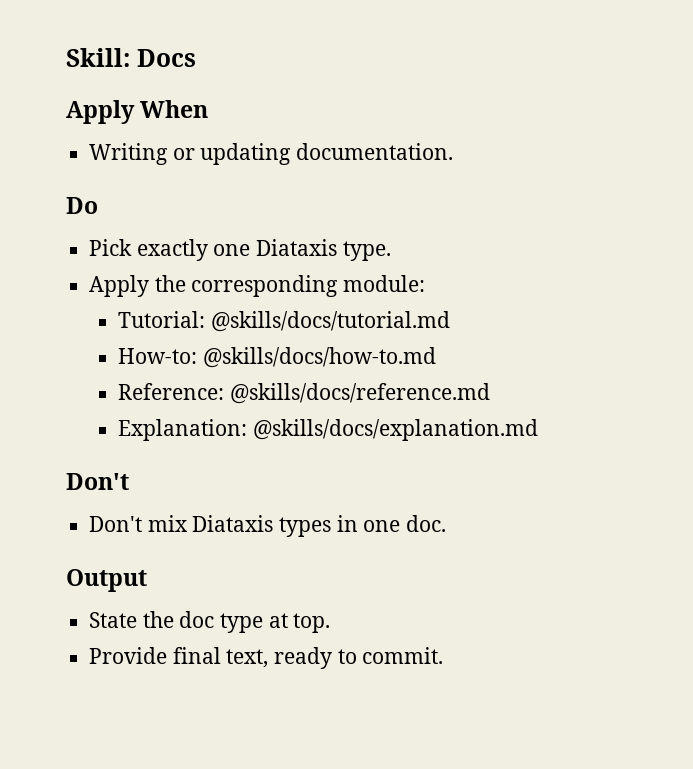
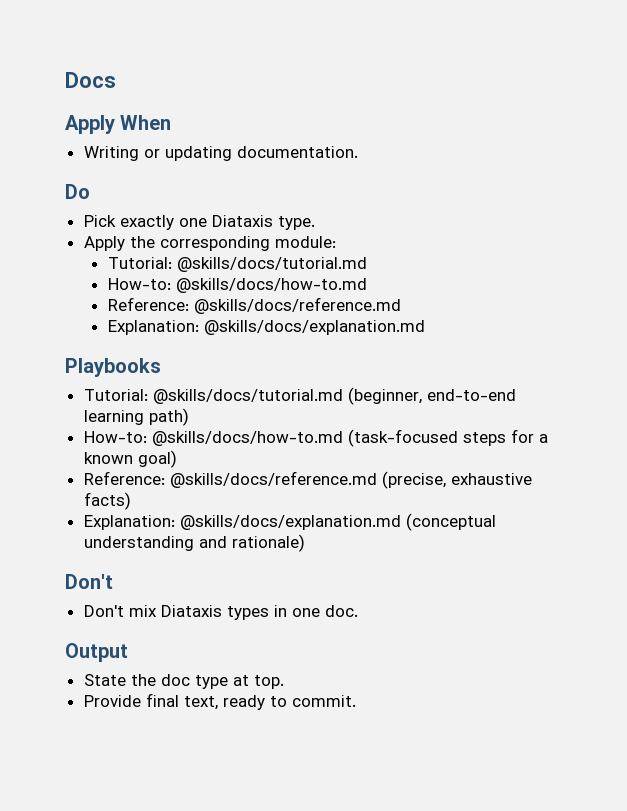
- Skill: Docs
+ Docs
+ Playbooks
+ Tutorial: @skills/docs/tutorial.md (beginner, end-to-end learning path)
+ How-to: @skills/docs/how-to.md (task-focused steps for a known goal)
+ Reference: @skills/docs/reference.md (precise, exhaustive facts)
+ Explanation: @skills/docs/explanation.md (conceptual understanding and rationale)

